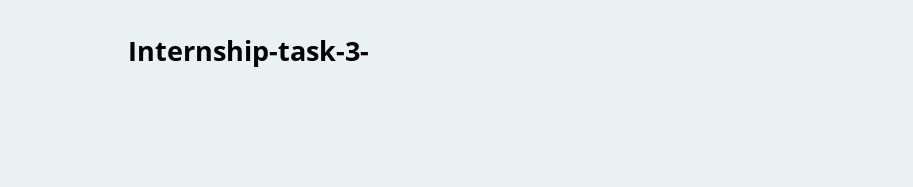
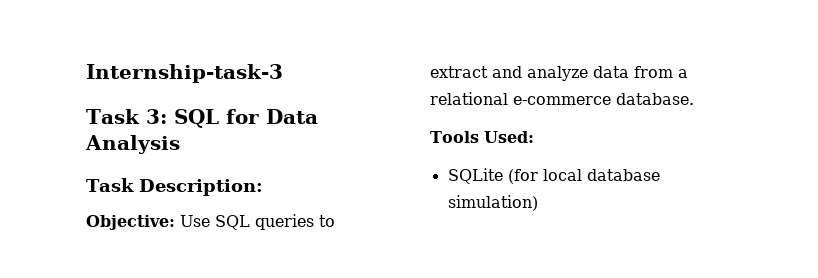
- Internship-task-3-
+ Internship-task-3
+ Task 3: SQL for Data Analysis
+ Task Description:
+ Objective: Use SQL queries to extract and analyze data from a relational e-commerce database.
+ Tools Used:
+ SQLite (for local database simulation)

